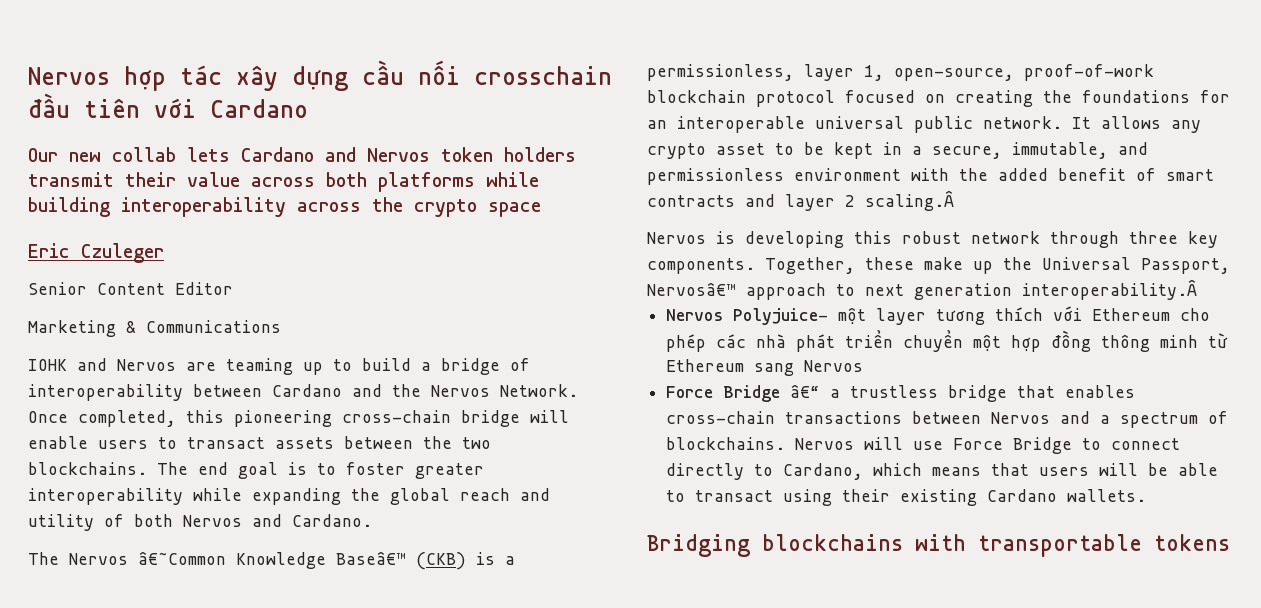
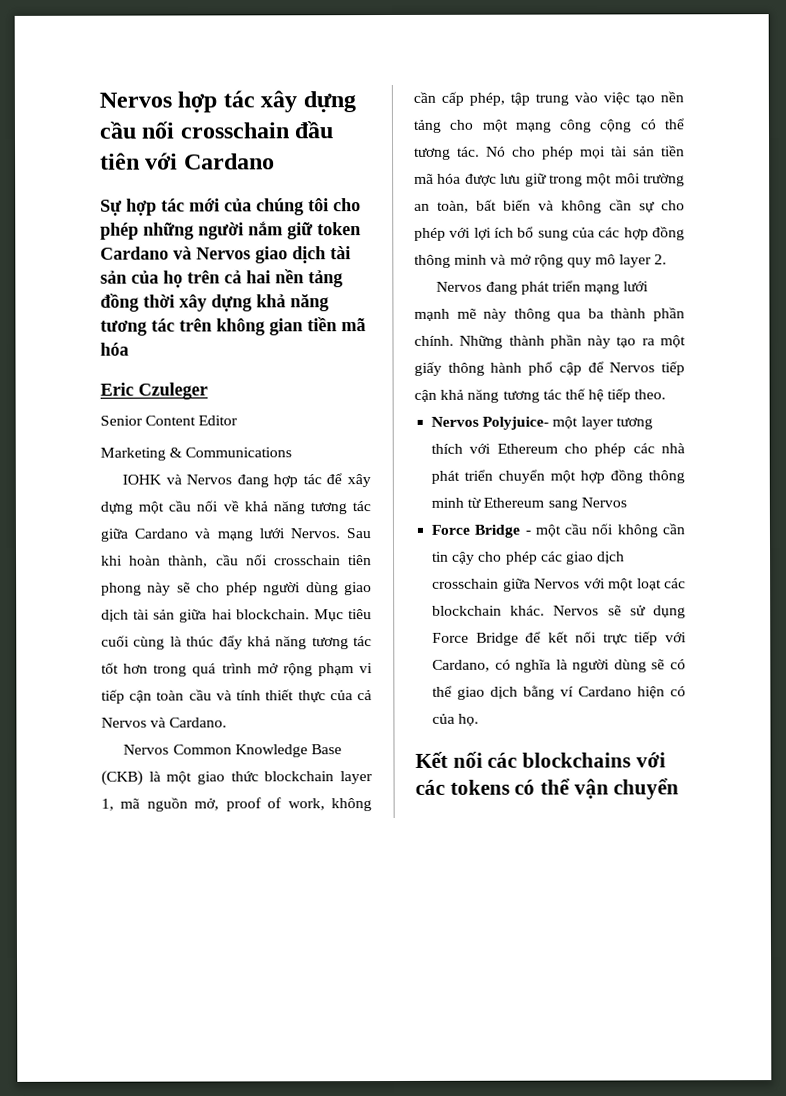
- Our new collab lets Cardano and Nervos token holders transmit their value across both platforms while building interoperability across the crypto space
+ Sự hợp tác mới của chúng tôi cho phép những người nắm giữ token Cardano và Nervos giao dịch tài sản của họ trên cả hai nền tảng đồng thời xây dựng khả năng tương tác trên không gian tiền mã hóa
- IOHK and Nervos are teaming up to build a bridge of interoperability between Cardano and the Nervos Network. Once completed, this pioneering cross-chain bridge will enable users to transact assets between the two blockchains. The end goal is to foster greater interoperability while expanding the global reach and utility of both Nervos and Cardano.
- The Nervos â€˜Common Knowledge Baseâ€™ (CKB) is a permissionless, layer 1, open-source, proof-of-work blockchain protocol focused on creating the foundations for an interoperable universal public network. It allows any crypto asset to be kept in a secure, immutable, and permissionless environment with the added benefit of smart contracts and layer 2 scaling.Â
- Nervos is developing this robust network through three key components. Together, these make up the Universal Passport, Nervosâ€™ approach to next generation interoperability.Â
+ IOHK và Nervos đang hợp tác để xây dựng một cầu nối về khả năng tương tác giữa Cardano và mạng lưới Nervos. Sau khi hoàn thành, cầu nối crosschain tiên phong này sẽ cho phép người dùng giao dịch tài sản giữa hai blockchain. Mục tiêu cuối cùng là thúc đẩy khả năng tương tác tốt hơn trong quá trình mở rộng phạm vi tiếp cận toàn cầu và tính thiết thực của cả Nervos và Cardano.
+ Nervos Common Knowledge Base (CKB) là một giao thức blockchain layer 1, mã nguồn mở, proof of work, không cần cấp phép, tập trung vào việc tạo nền tảng cho một mạng công cộng có thể tương tác. Nó cho phép mọi tài sản tiền mã hóa được lưu giữ trong một môi trường an toàn, bất biến và không cần sự cho phép với lợi ích bổ sung của các hợp đồng thông minh và mở rộng quy mô layer 2.
+ Nervos đang phát triển mạng lưới mạnh mẽ này thông qua ba thành phần chính. Những thành phần này tạo ra một giấy thông hành phổ cập để Nervos tiếp cận khả năng tương tác thế hệ tiếp theo.
- Force Bridge â€“ a trustless bridge that enables cross-chain transactions between Nervos and a spectrum of blockchains. Nervos will use Force Bridge to connect directly to Cardano, which means that users will be able to transact using their existing Cardano wallets.
- Bridging blockchains with transportable tokens
+ Force Bridge - một cầu nối không cần tin cậy cho phép các giao dịch crosschain giữa Nervos với một loạt các blockchain khác. Nervos sẽ sử dụng Force Bridge để kết nối trực tiếp với Cardano, có nghĩa là người dùng sẽ có thể giao dịch bằng ví Cardano hiện có của họ.
+ Kết nối các blockchains với các tokens có thể vận chuyển

